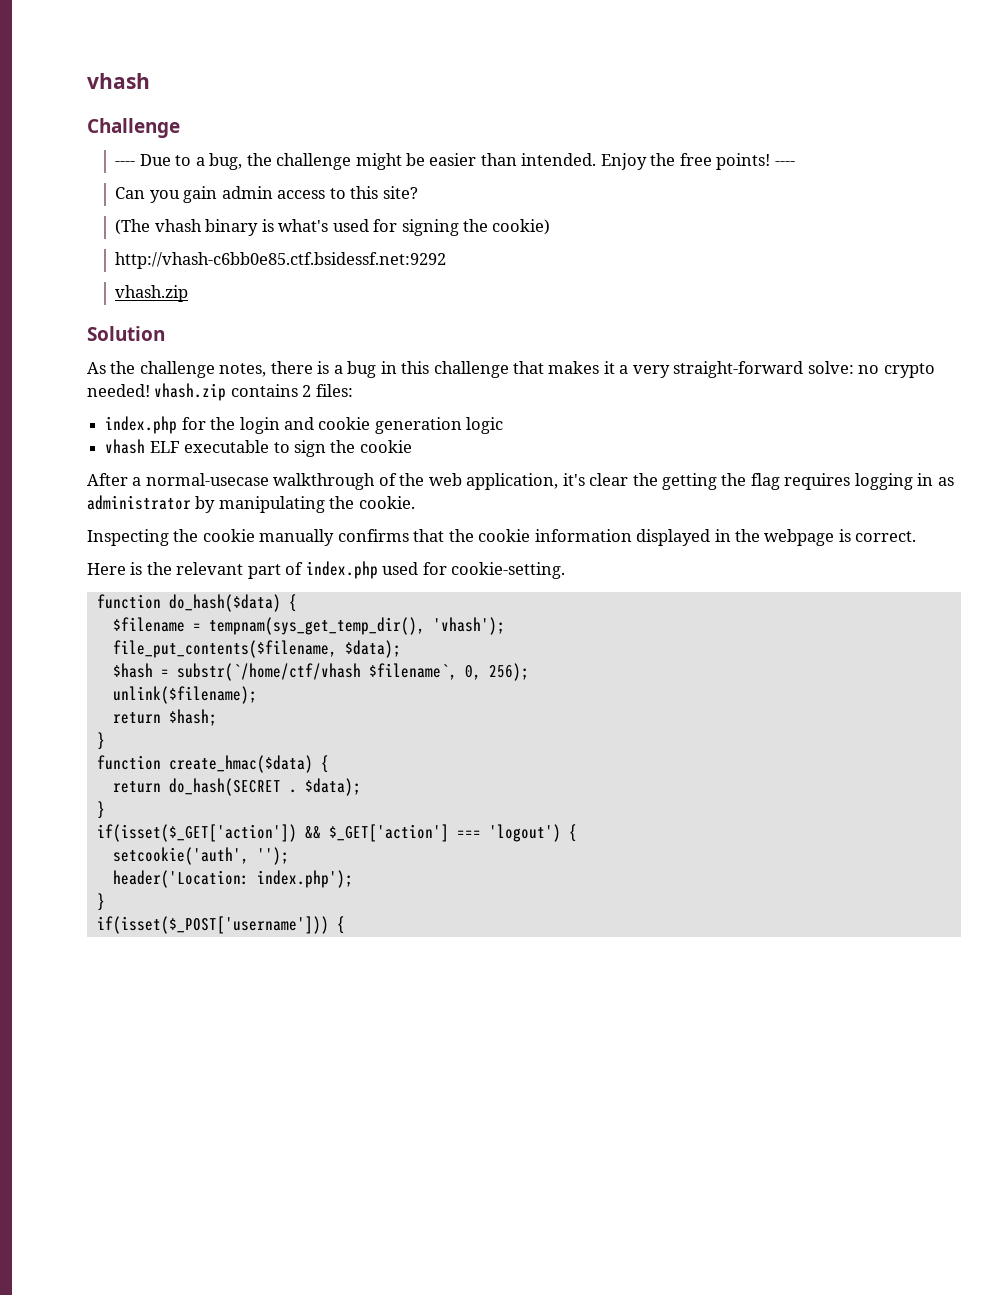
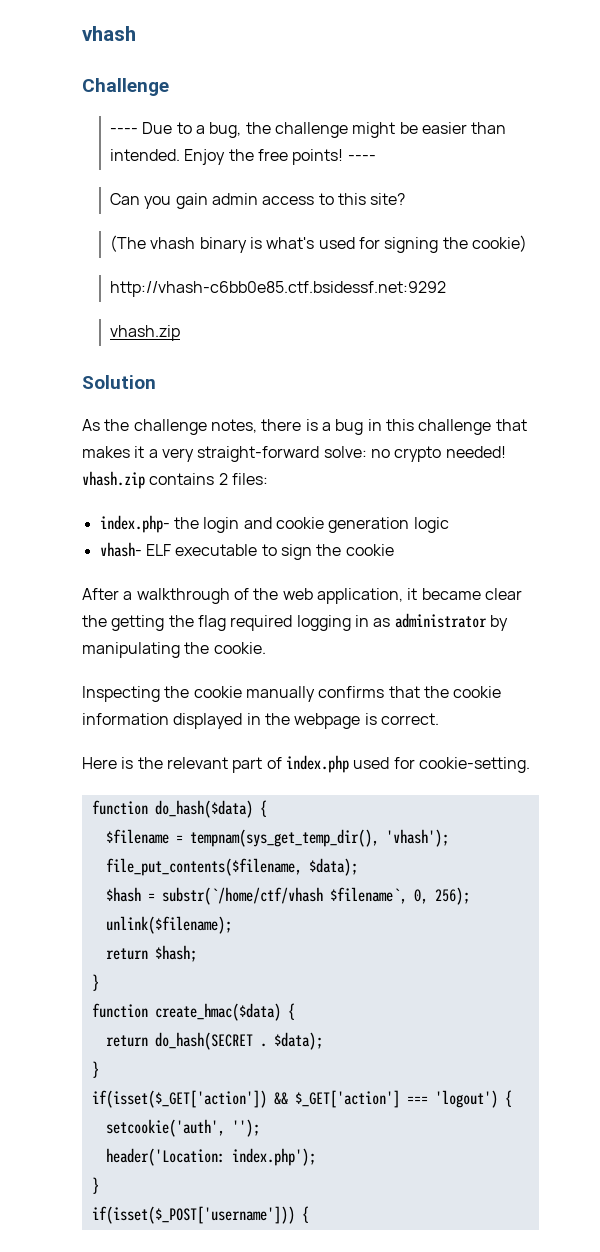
- index.php for the login and cookie generation logic
+ index.php- the login and cookie generation logic
- vhash ELF executable to sign the cookie
+ vhash- ELF executable to sign the cookie
- After a normal-usecase walkthrough of the web application, it's clear the getting the flag requires logging in as administrator by manipulating the cookie.
+ After a walkthrough of the web application, it became clear the getting the flag required logging in as administrator by manipulating the cookie.

